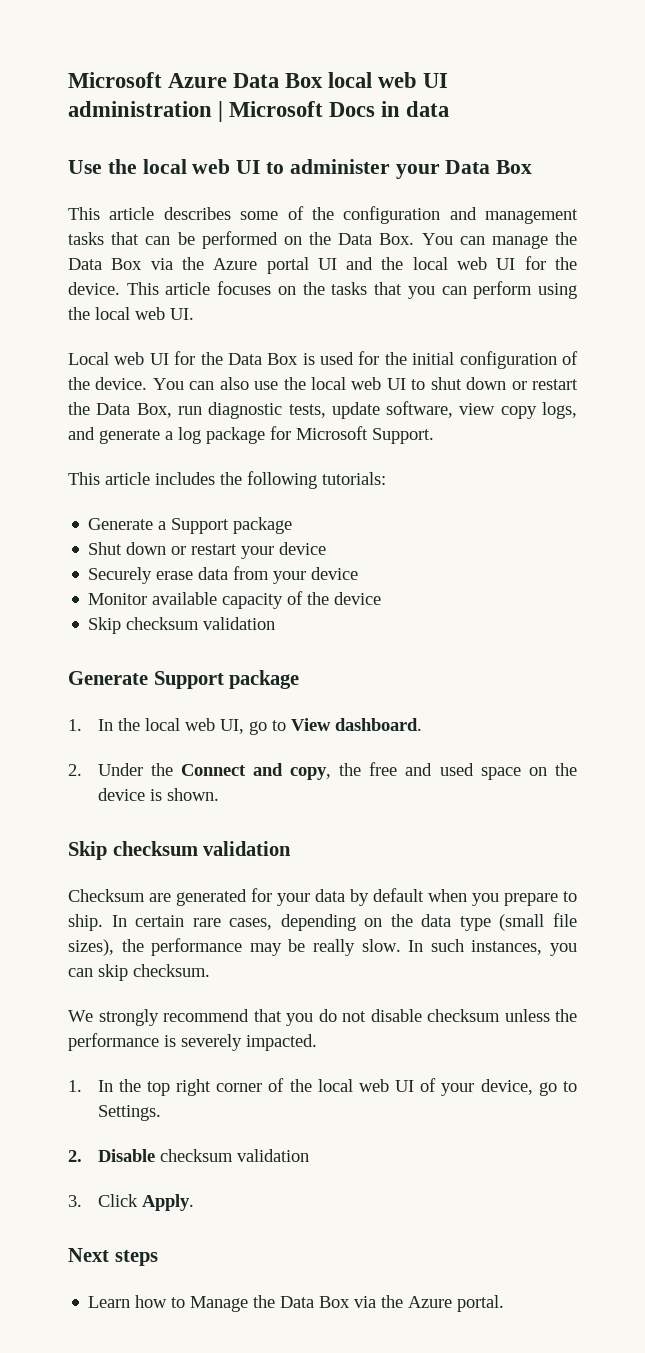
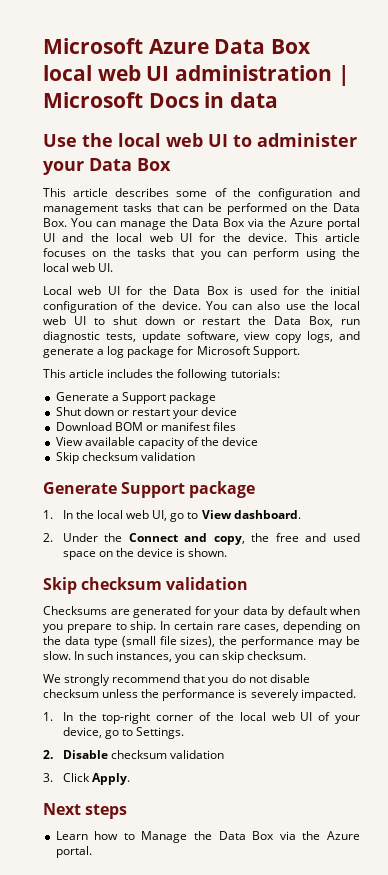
- Securely erase data from your device
- Monitor available capacity of the device
+ Download BOM or manifest files
+ View available capacity of the device
- Checksum are generated for your data by default when you prepare to ship.
+ Checksums are generated for your data by default when you prepare to ship.
- In certain rare cases, depending on the data type (small file sizes), the performance may be really slow.
+ In certain rare cases, depending on the data type (small file sizes), the performance may be slow.
- 1. In the top right corner of the local web UI of your device, go to Settings.
+ 1. In the top-right corner of the local web UI of your device, go to Settings.

